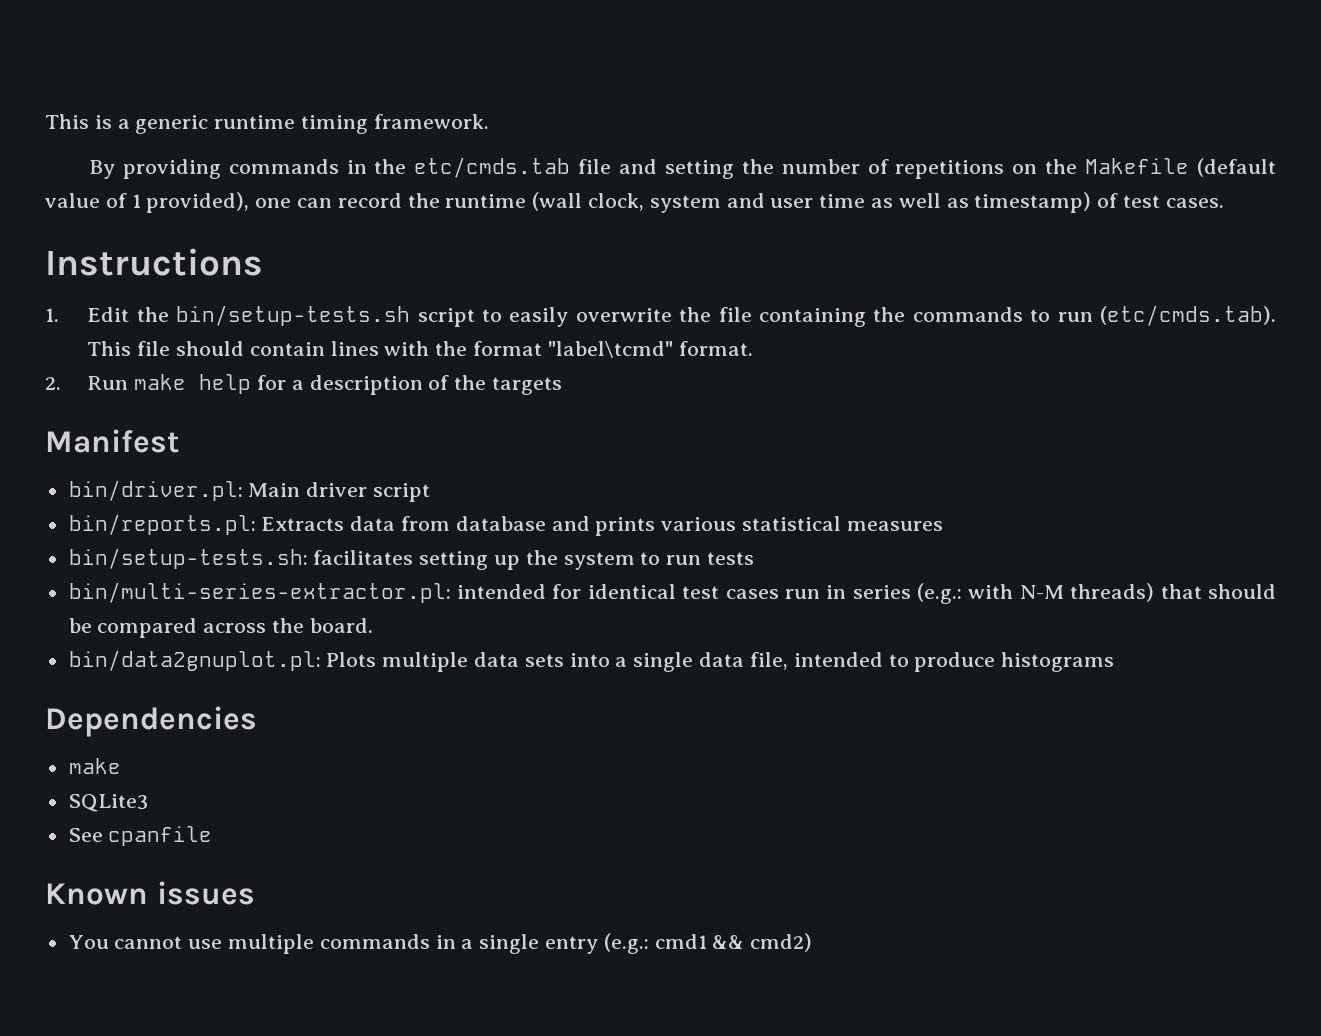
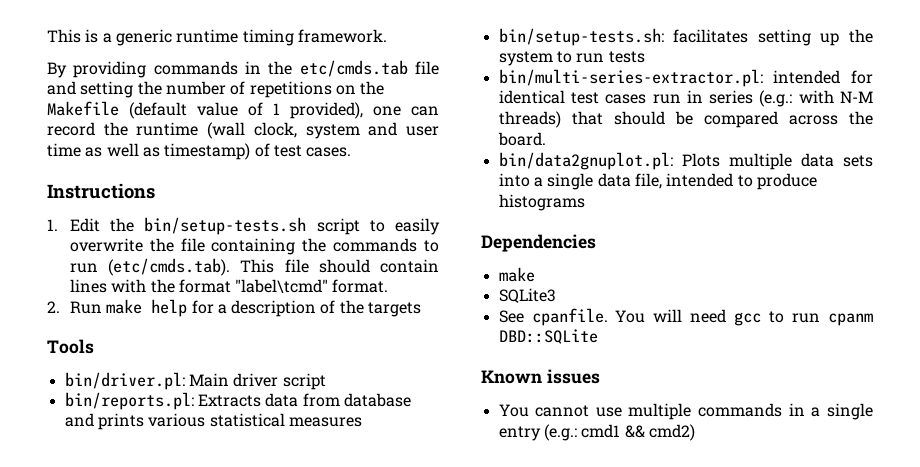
- Manifest
+ Tools
- See cpanfile
+ See cpanfile. You will need gcc to run cpanm DBD::SQLite

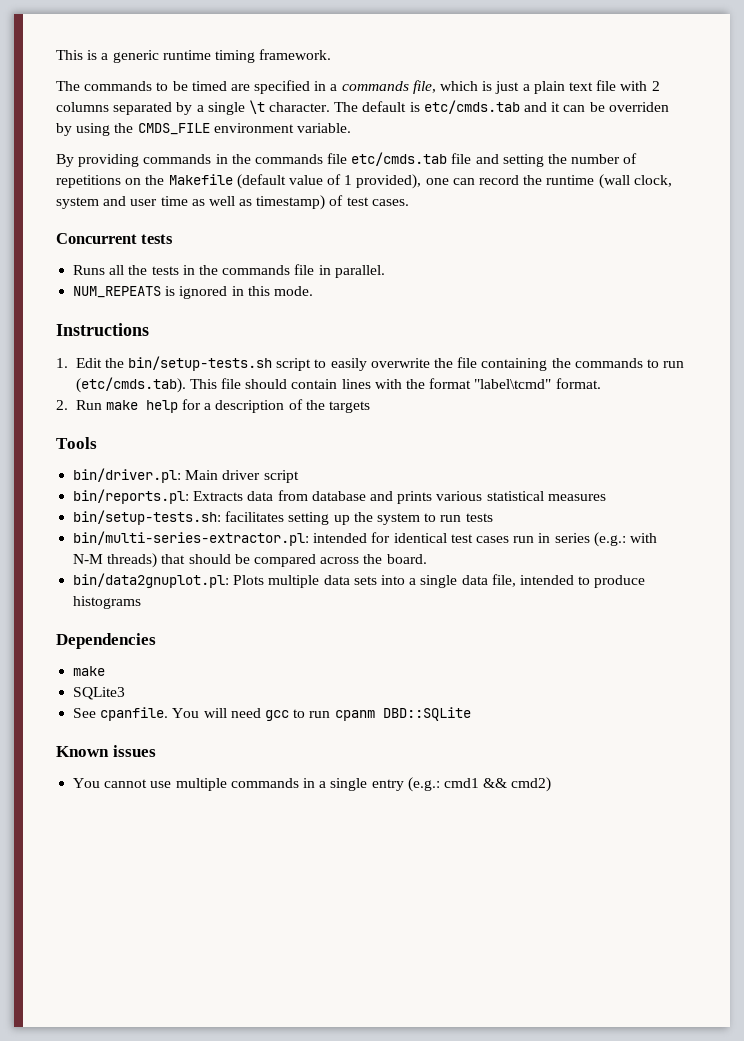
+ The commands to be timed are specified in a commands file, which is just a plain text file with 2 columns separated by a single \t character. The default is etc/cmds.tab and it can be overriden by using the CMDS_FILE environment variable.
- By providing commands in the etc/cmds.tab file and setting the number of repetitions on the Makefile (default value of 1 provided), one can record the runtime (wall clock, system and user time as well as timestamp) of test cases.
+ By providing commands in the commands file etc/cmds.tab file and setting the number of repetitions on the Makefile (default value of 1 provided), one can record the runtime (wall clock, system and user time as well as timestamp) of test cases.
+ Concurrent tests
+ Runs all the tests in the commands file in parallel.
+ NUM_REPEATS is ignored in this mode.

